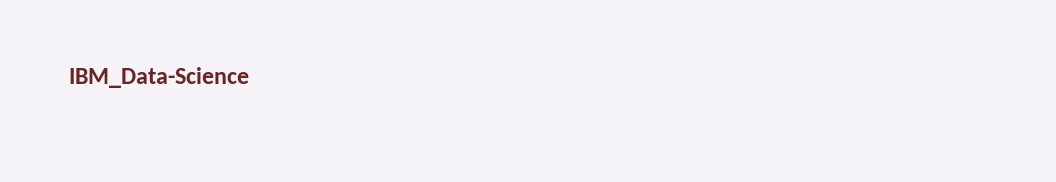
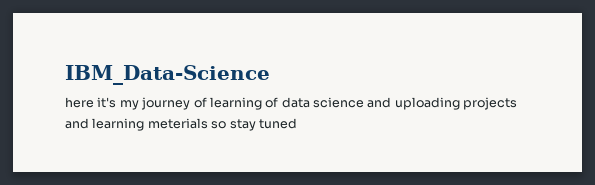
+ here it's my journey of learning of data science and uploading projects and learning meterials so stay tuned

